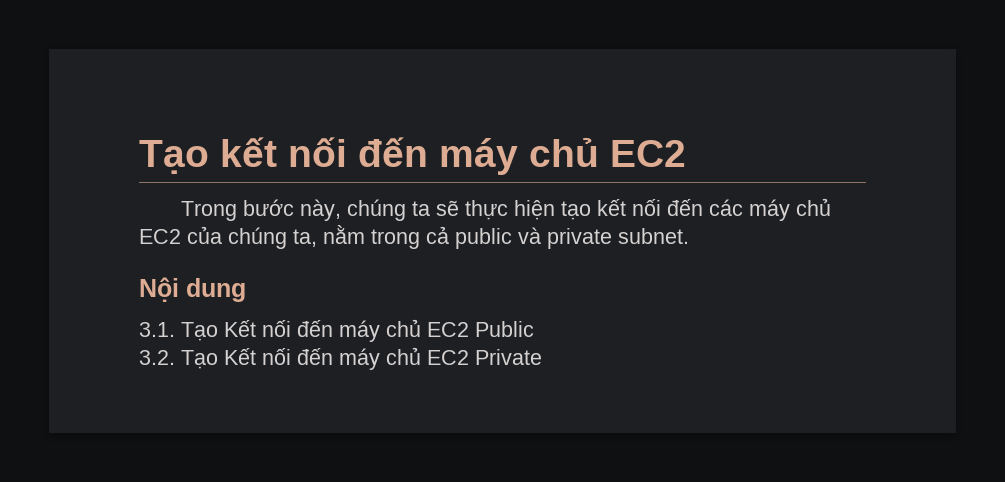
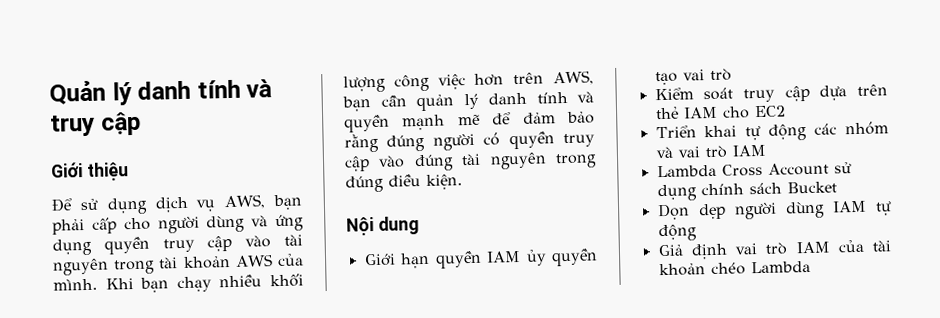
- Tạo kết nối đến máy chủ EC2
- Trong bước này, chúng ta sẽ thực hiện tạo kết nối đến các máy chủ EC2 của chúng ta, nằm trong cả public và private subnet.
+ Quản lý danh tính và truy cập
+ Giới thiệu
+ Để sử dụng dịch vụ AWS, bạn phải cấp cho người dùng và ứng dụng quyền truy cập vào tài nguyên trong tài khoản AWS của mình. Khi bạn chạy nhiều khối lượng công việc hơn trên AWS, bạn cần quản lý danh tính và quyền mạnh mẽ để đảm bảo rằng đúng người có quyền truy cập vào đúng tài nguyên trong đúng điều kiện.
  Nội dung
- 3.1. Tạo Kết nối đến máy chủ EC2 Public
- 3.2. Tạo Kết nối đến máy chủ EC2 Private
+ Giới hạn quyền IAM ủy quyền tạo vai trò
+ Kiểm soát truy cập dựa trên thẻ IAM cho EC2
+ Triển khai tự động các nhóm và vai trò IAM
+ Lambda Cross Account sử dụng chính sách Bucket
+ Dọn dẹp người dùng IAM tự động
+ Giả định vai trò IAM của tài khoản chéo Lambda

